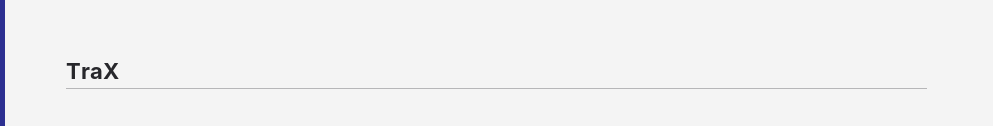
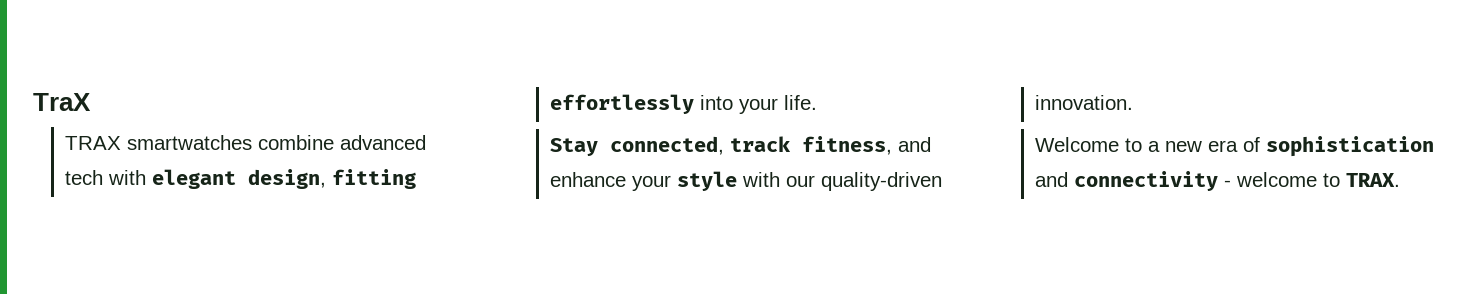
+ TRAX smartwatches combine advanced tech with elegant design, fitting effortlessly into your life.
+ Stay connected, track fitness, and enhance your style with our quality-driven innovation.
+ Welcome to a new era of sophistication and connectivity - welcome to TRAX.

